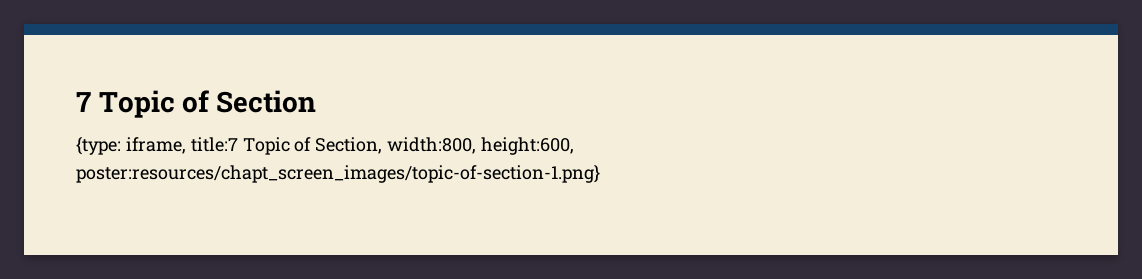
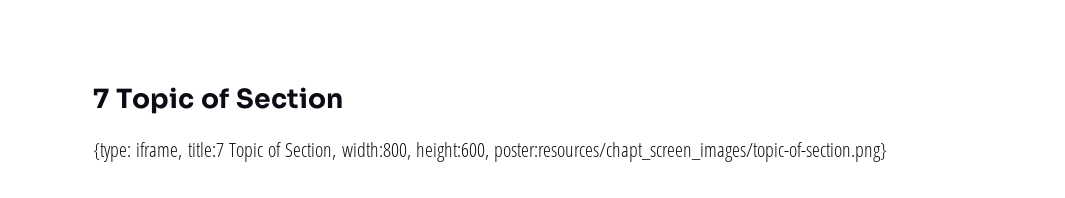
- {type: iframe, title:7 Topic of Section, width:800, height:600, poster:resources/chapt_screen_images/topic-of-section-1.png}
+ {type: iframe, title:7 Topic of Section, width:800, height:600, poster:resources/chapt_screen_images/topic-of-section.png}

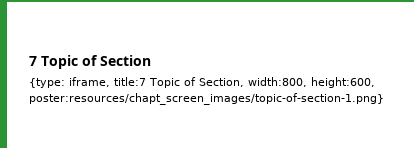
- {type: iframe, title:7 Topic of Section, width:800, height:600, poster:resources/chapt_screen_images/topic-of-section.png}
+ {type: iframe, title:7 Topic of Section, width:800, height:600, poster:resources/chapt_screen_images/topic-of-section-1.png}

